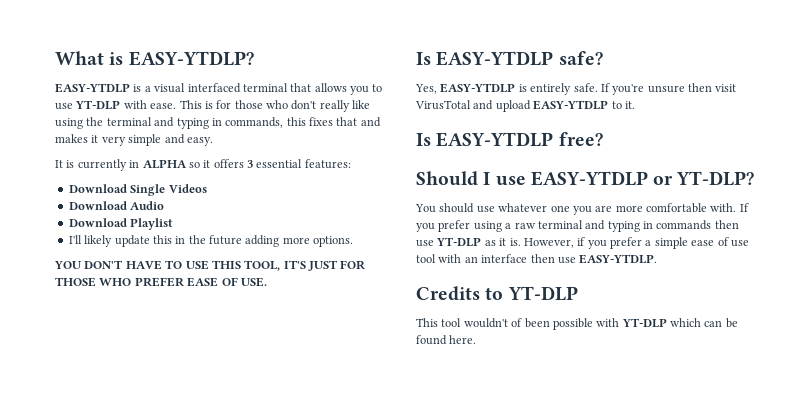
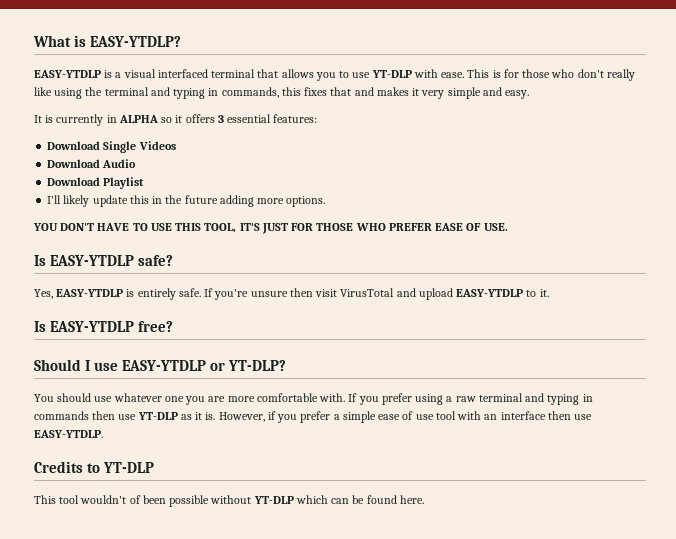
- This tool wouldn't of been possible with YT-DLP which can be found here.
+ This tool wouldn't of been possible without YT-DLP which can be found here.

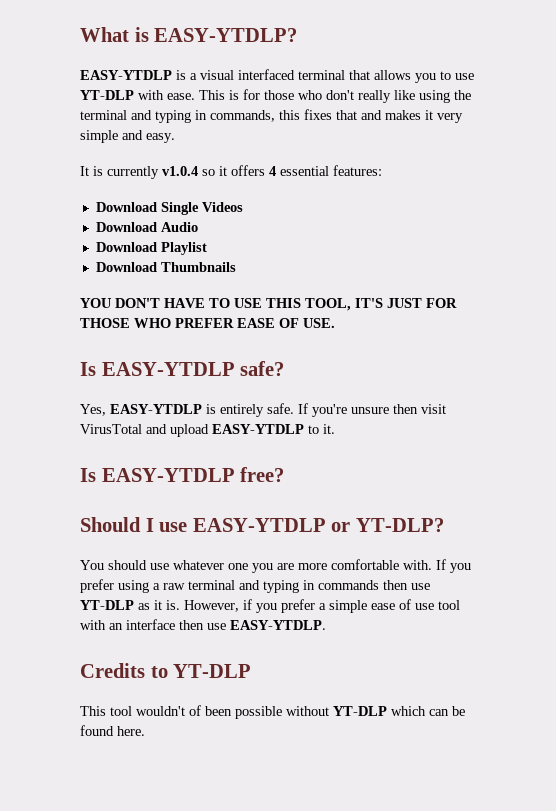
- It is currently in ALPHA so it offers 3 essential features:
+ It is currently v1.0.4 so it offers 4 essential features:
- I'll likely update this in the future adding more options.
+ Download Thumbnails

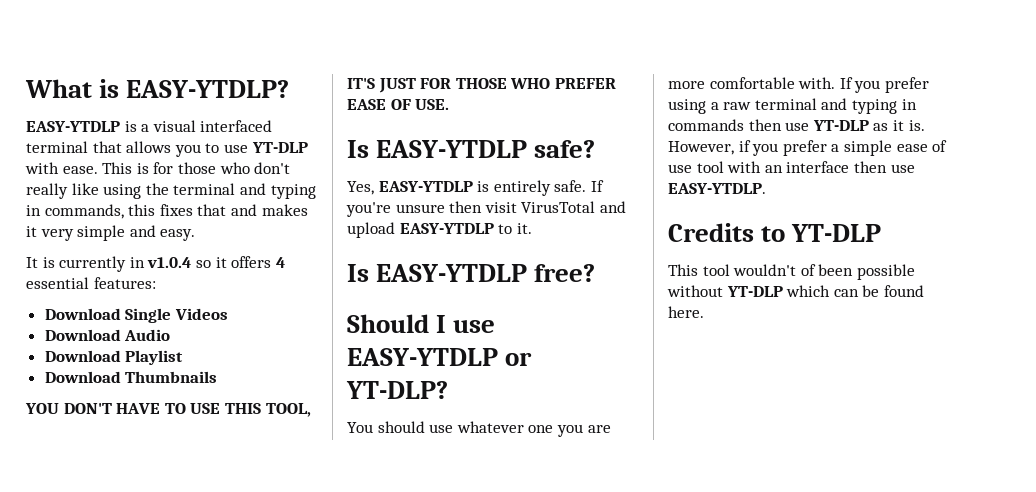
- It is currently v1.0.4 so it offers 4 essential features:
+ It is currently in v1.0.4 so it offers 4 essential features:

